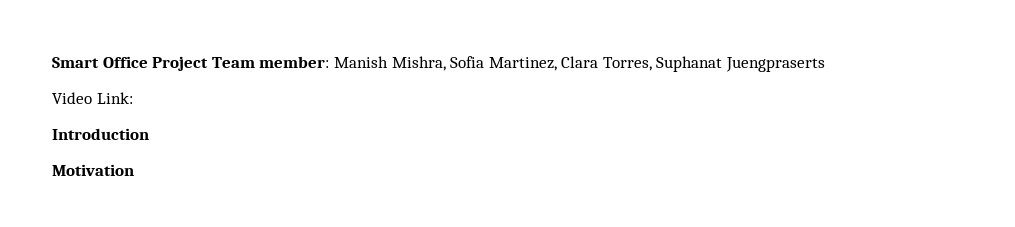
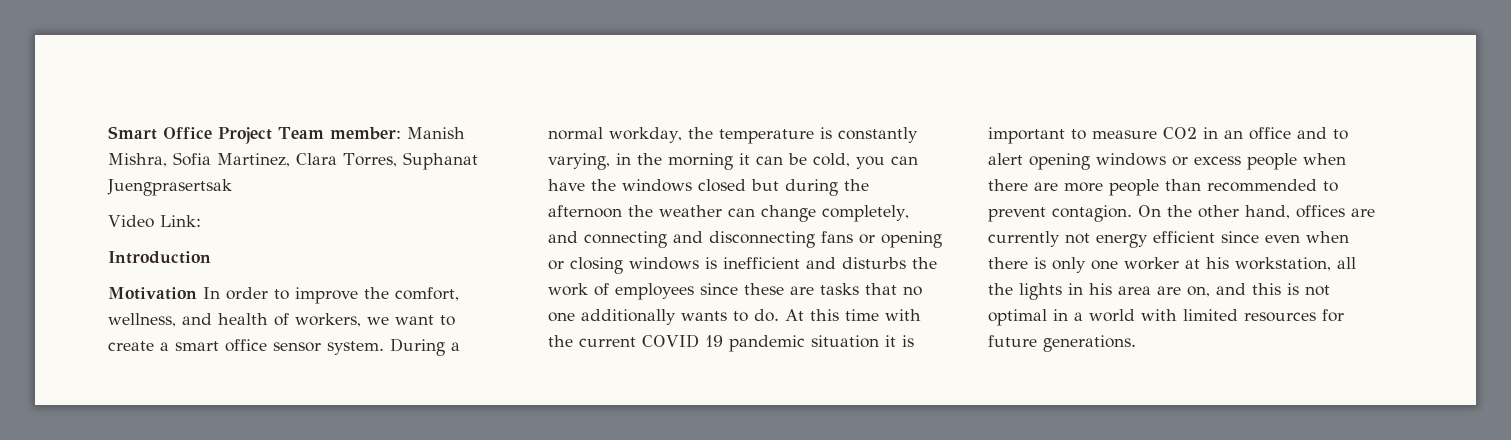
- Smart Office Project Team member: Manish Mishra, Sofia Martinez, Clara Torres, Suphanat Juengpraserts
+ Smart Office Project Team member: Manish Mishra, Sofia Martinez, Clara Torres, Suphanat Juengprasertsak
- Motivation
+ Motivation In order to improve the comfort, wellness, and health of workers, we want to create a smart office sensor system. During a normal workday, the temperature is constantly varying, in the morning it can be cold, you can have the windows closed but during the afternoon the weather can change completely, and connecting and disconnecting fans or opening or closing windows is inefficient and disturbs the work of employees since these are tasks that no one additionally wants to do. At this time with the current COVID 19 pandemic situation it is important to measure CO2 in an office and to alert opening windows or excess people when there are more people than recommended to prevent contagion. On the other hand, offices are currently not energy efficient since even when there is only one worker at his workstation, all the lights in his area are on, and this is not optimal in a world with limited resources for future generations.

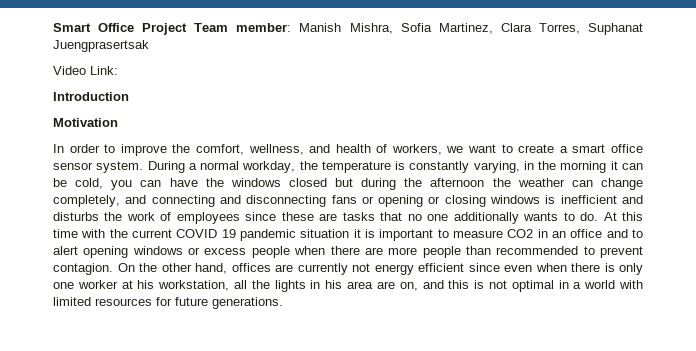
- Motivation In order to improve the comfort, wellness, and health of workers, we want to create a smart office sensor system.
+ Motivation
+ In order to improve the comfort, wellness, and health of workers, we want to create a smart office sensor system.

